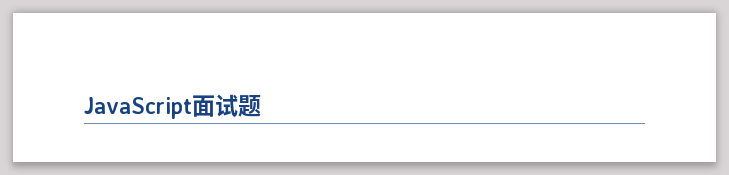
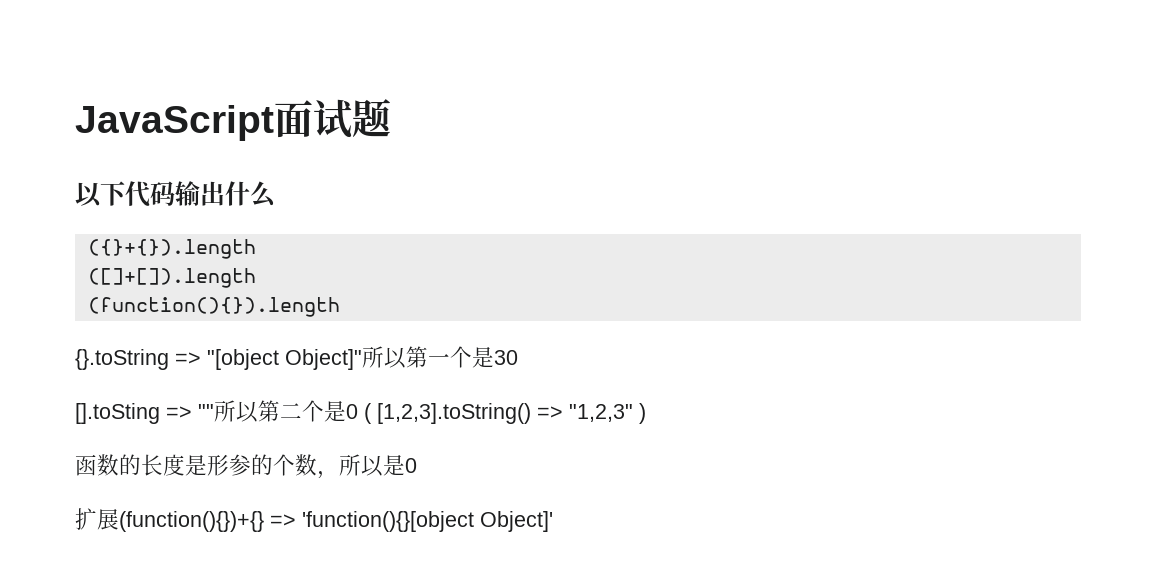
+ 以下代码输出什么
+ ({}+{}).length
+ ([]+[]).length
+ (function(){}).length
+ {}.toString => "[object Object]"所以第一个是30
+ [].toSting => ""所以第二个是0 ( [1,2,3].toString() => "1,2,3" )
+ 函数的长度是形参的个数，所以是0
+ 扩展(function(){})+{} => 'function(){}[object Object]'

